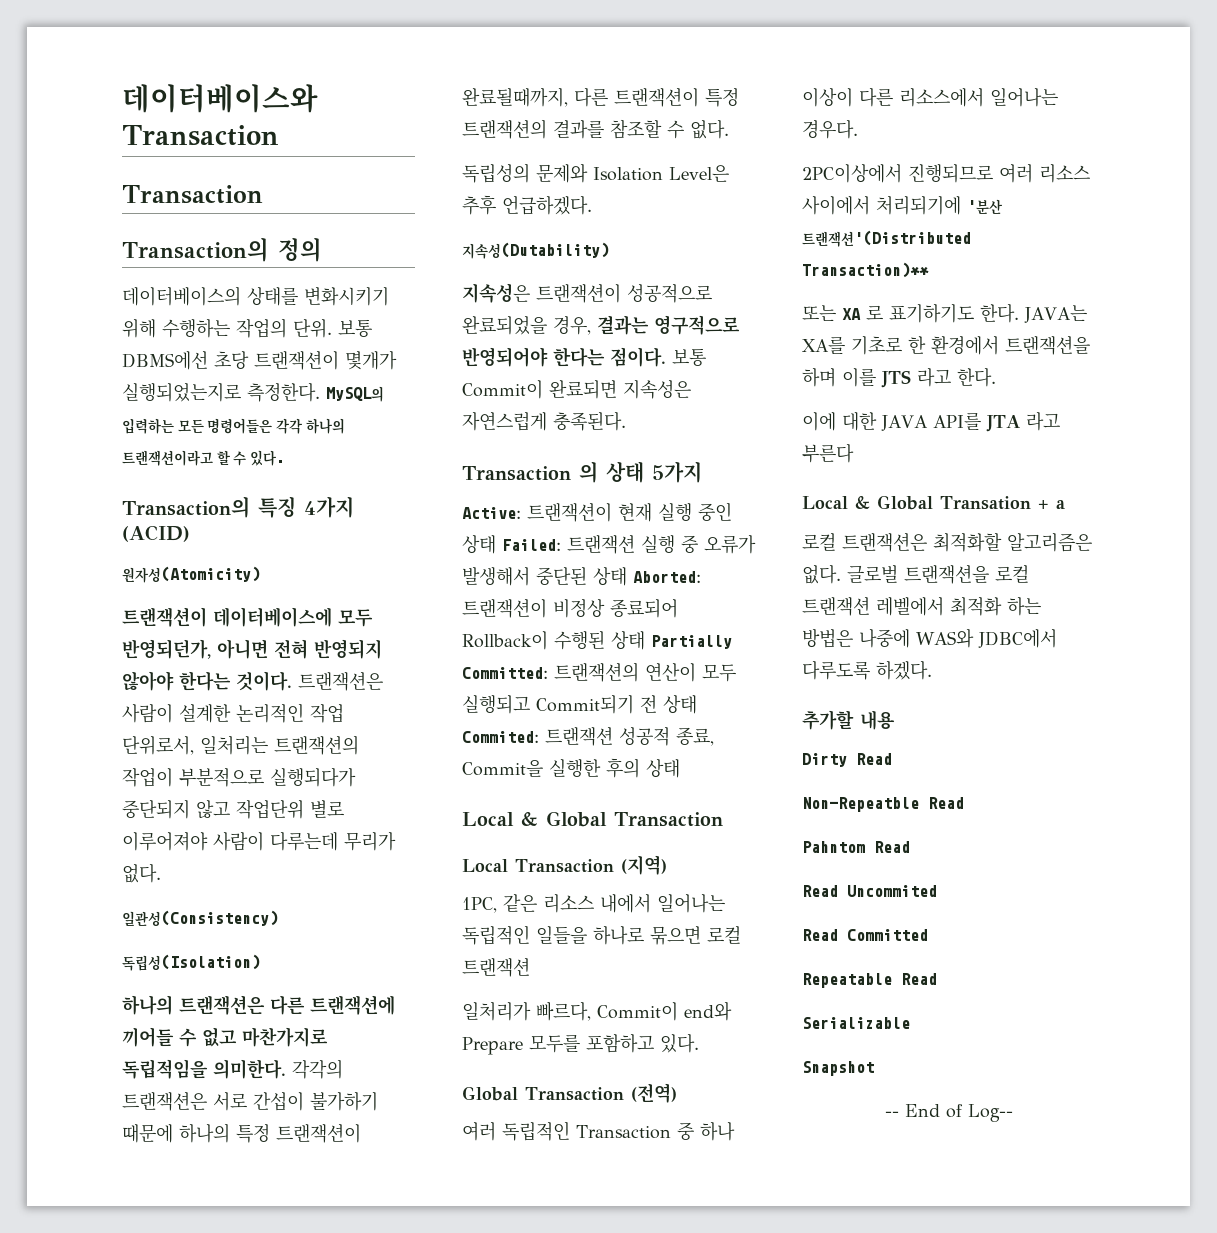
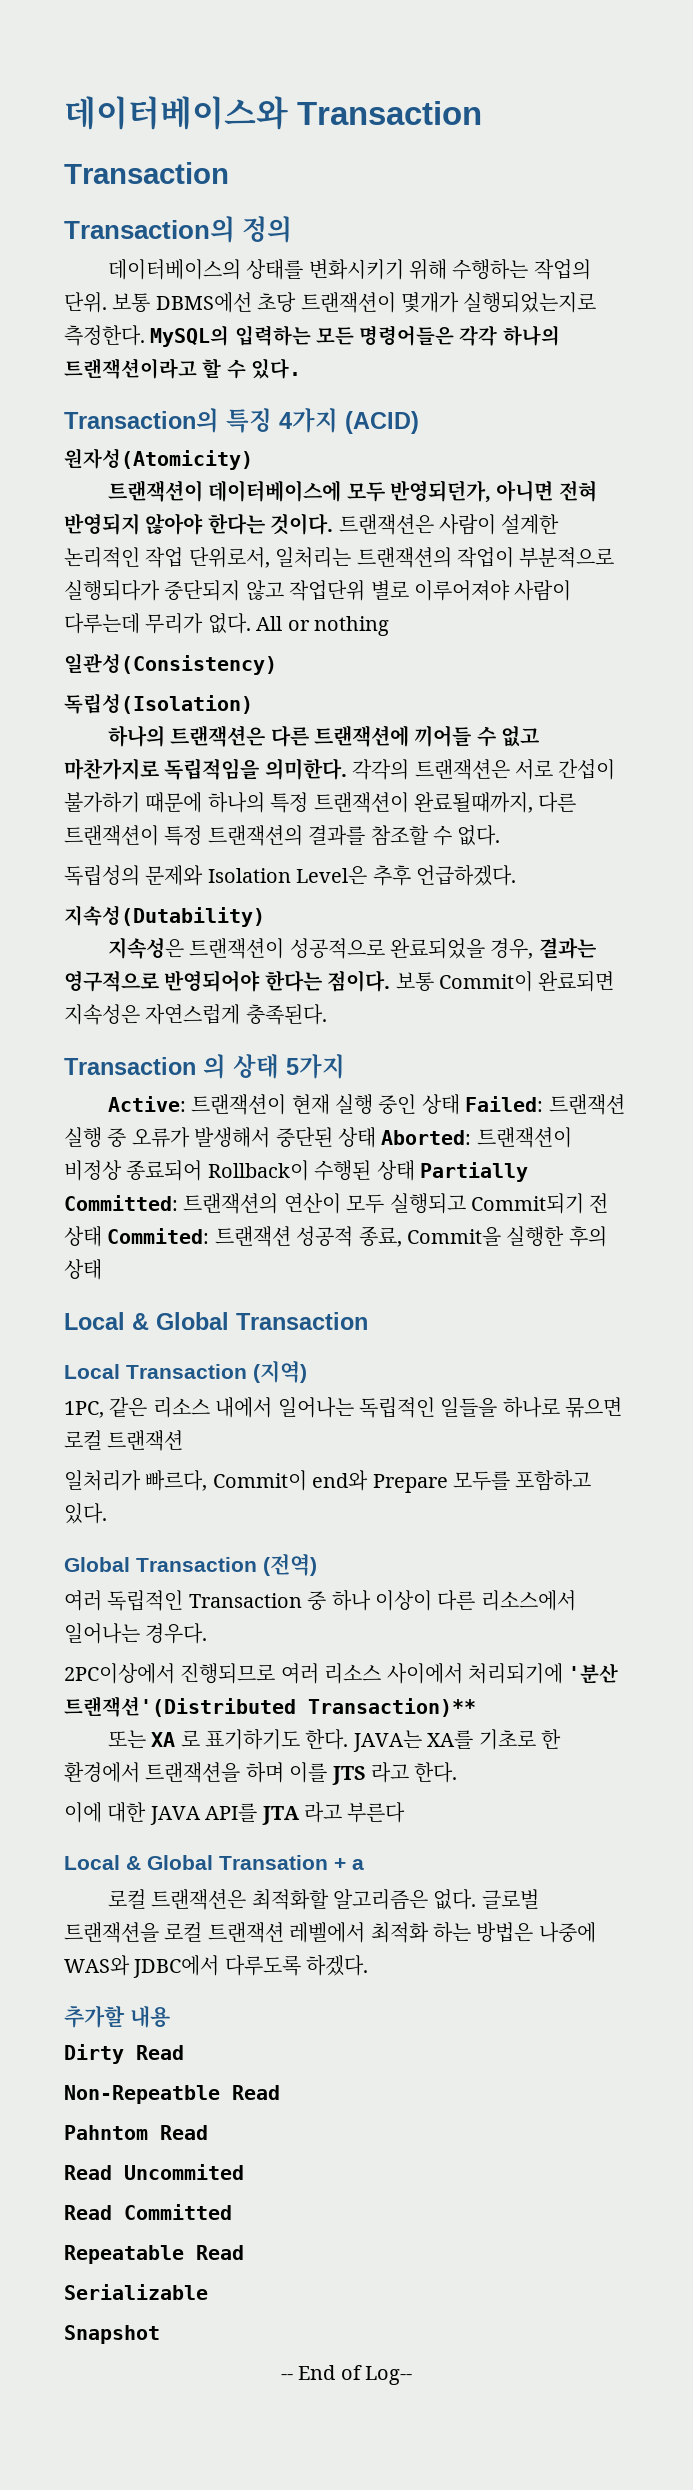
+ All or nothing

